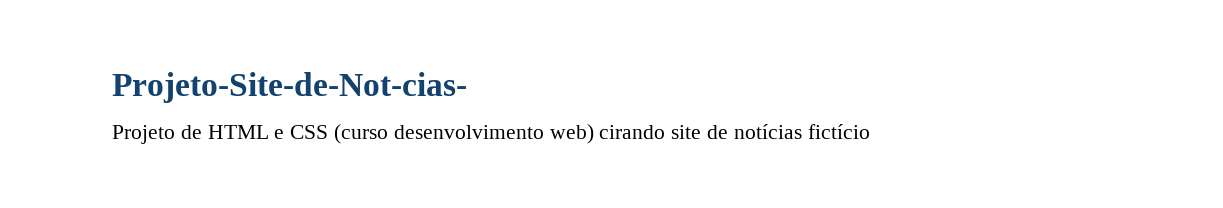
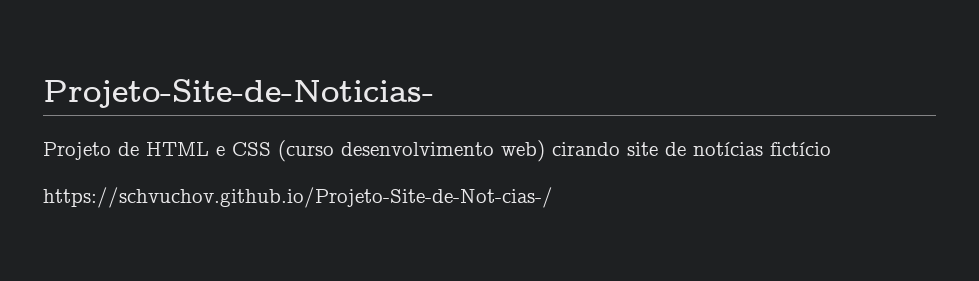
- Projeto-Site-de-Not-cias-
+ Projeto-Site-de-Noticias-
+ https://schvuchov.github.io/Projeto-Site-de-Not-cias-/

